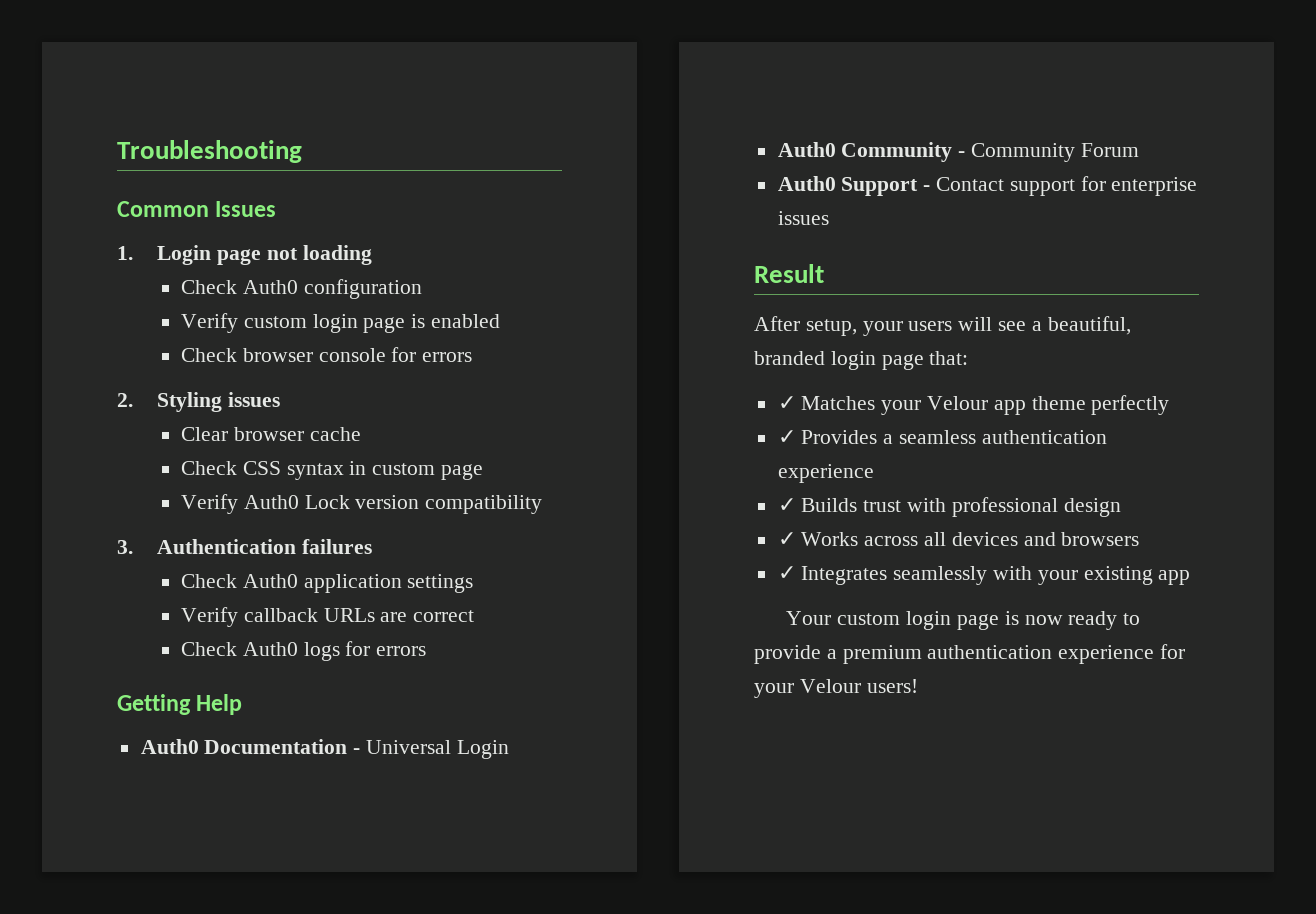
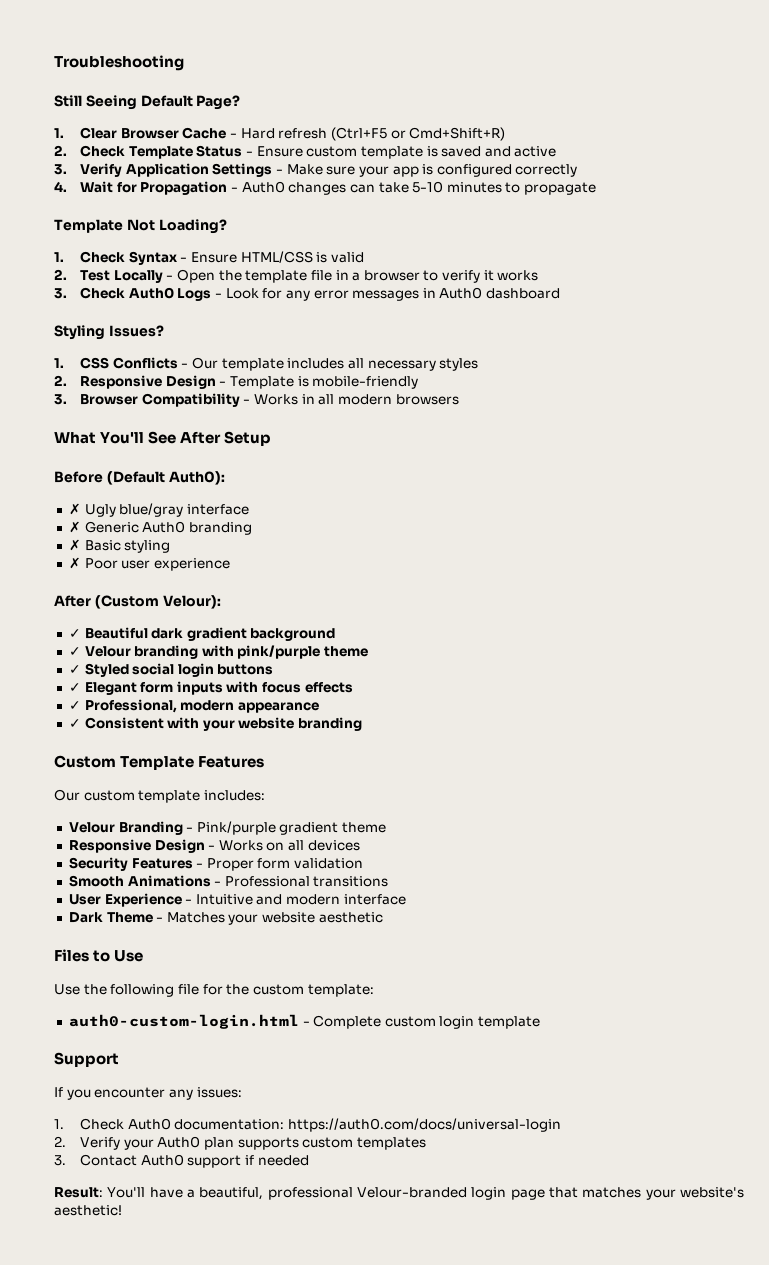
- Common Issues
- 1. Login page not loading
- Check Auth0 configuration
- Verify custom login page is enabled
- Check browser console for errors
- 2. Styling issues
- Clear browser cache
- Check CSS syntax in custom page
- Verify Auth0 Lock version compatibility
- 3. Authentication failures
- Check Auth0 application settings
- Verify callback URLs are correct
- Check Auth0 logs for errors
- Getting Help
- Auth0 Documentation - Universal Login
- Auth0 Community - Community Forum
- Auth0 Support - Contact support for enterprise issues
- Result
- After setup, your users will see a beautiful, branded login page that:
- ✓ Matches your Velour app theme perfectly
- ✓ Provides a seamless authentication experience
- ✓ Builds trust with professional design
- ✓ Works across all devices and browsers
- ✓ Integrates seamlessly with your existing app
- Your custom login page is now ready to provide a premium authentication experience for your Velour users!
+ Still Seeing Default Page?
+ 1. Clear Browser Cache - Hard refresh (Ctrl+F5 or Cmd+Shift+R)
+ 2. Check Template Status - Ensure custom template is saved and active
+ 3. Verify Application Settings - Make sure your app is configured correctly
+ 4. Wait for Propagation - Auth0 changes can take 5-10 minutes to propagate
+ Template Not Loading?
+ 1. Check Syntax - Ensure HTML/CSS is valid
+ 2. Test Locally - Open the template file in a browser to verify it works
+ 3. Check Auth0 Logs - Look for any error messages in Auth0 dashboard
+ Styling Issues?
+ 1. CSS Conflicts - Our template includes all necessary styles
+ 2. Responsive Design - Template is mobile-friendly
+ 3. Browser Compatibility - Works in all modern browsers
+ What You'll See After Setup
+ Before (Default Auth0):
+ ✗ Ugly blue/gray interface
+ ✗ Generic Auth0 branding
+ ✗ Basic styling
+ ✗ Poor user experience
+ After (Custom Velour):
+ ✓ Beautiful dark gradient background
+ ✓ Velour branding with pink/purple theme
+ ✓ Styled social login buttons
+ ✓ Elegant form inputs with focus effects
+ ✓ Professional, modern appearance
+ ✓ Consistent with your website branding
+ Custom Template Features
+ Our custom template includes:
+ Velour Branding - Pink/purple gradient theme
+ Responsive Design - Works on all devices
+ Security Features - Proper form validation
+ Smooth Animations - Professional transitions
+ User Experience - Intuitive and modern interface
+ Dark Theme - Matches your website aesthetic
+ Files to Use
+ Use the following file for the custom template:
+ auth0-custom-login.html - Complete custom login template
+ Support
+ If you encounter any issues:
+ 1. Check Auth0 documentation: https://auth0.com/docs/universal-login
+ 2. Verify your Auth0 plan supports custom templates
+ 3. Contact Auth0 support if needed
+ Result: You'll have a beautiful, professional Velour-branded login page that matches your website's aesthetic!

